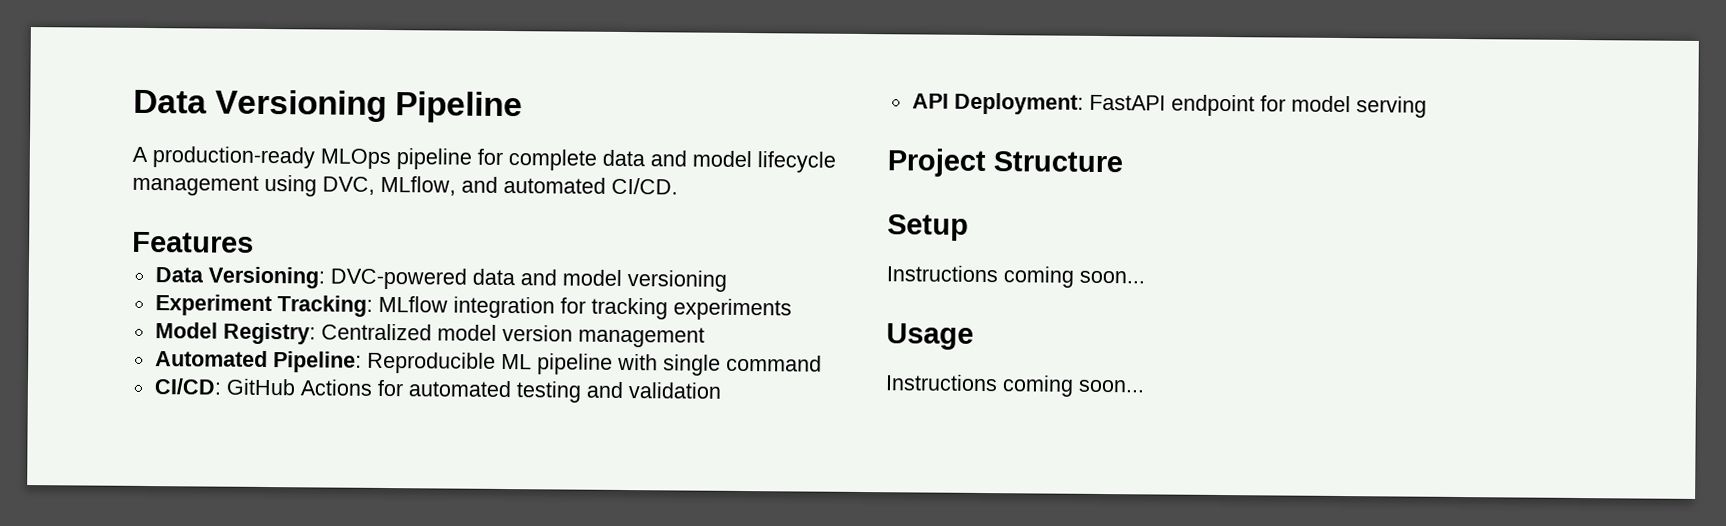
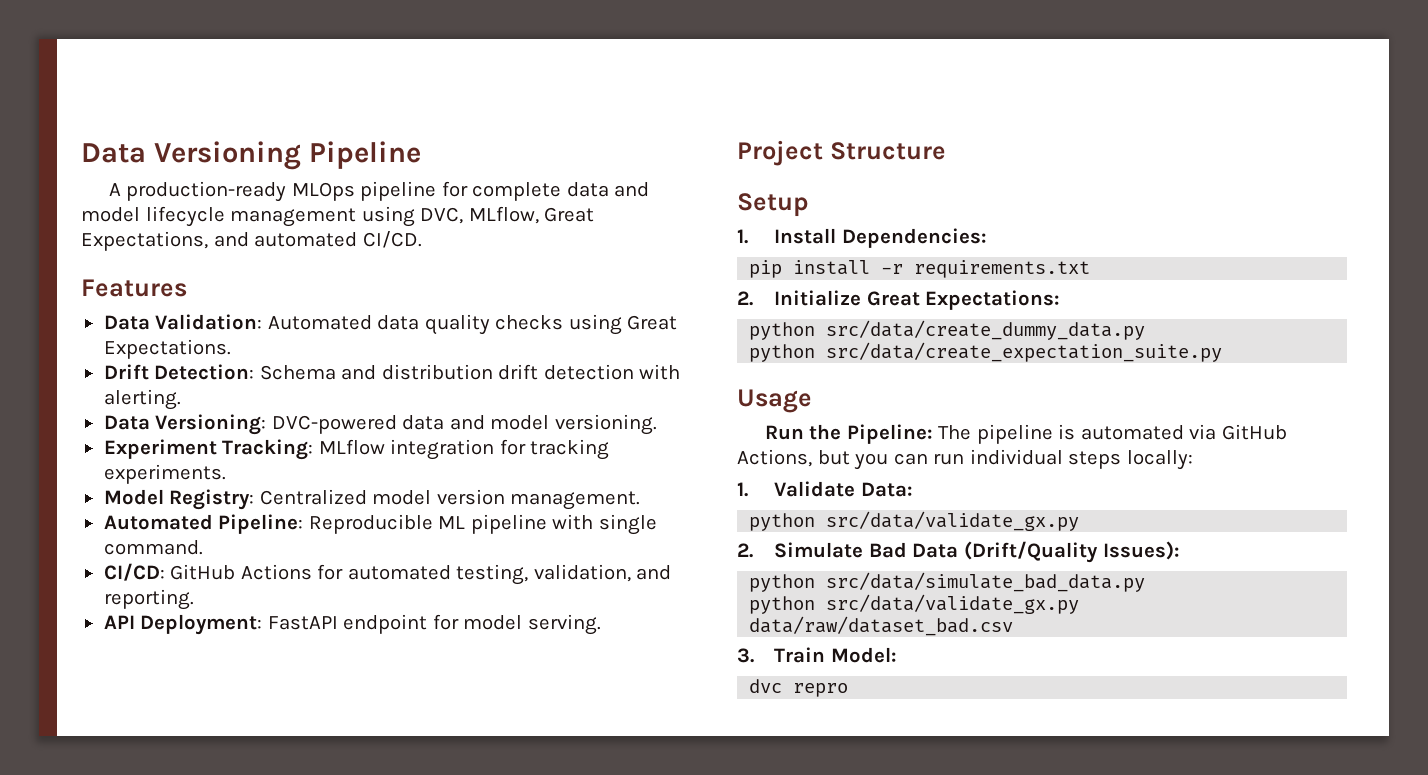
- A production-ready MLOps pipeline for complete data and model lifecycle management using DVC, MLflow, and automated CI/CD.
+ A production-ready MLOps pipeline for complete data and model lifecycle management using DVC, MLflow, Great Expectations, and automated CI/CD.
+ Data Validation: Automated data quality checks using Great Expectations.
+ Drift Detection: Schema and distribution drift detection with alerting.
- Data Versioning: DVC-powered data and model versioning
+ Data Versioning: DVC-powered data and model versioning.
- Experiment Tracking: MLflow integration for tracking experiments
+ Experiment Tracking: MLflow integration for tracking experiments.
- Model Registry: Centralized model version management
+ Model Registry: Centralized model version management.
- Automated Pipeline: Reproducible ML pipeline with single command
+ Automated Pipeline: Reproducible ML pipeline with single command.
- CI/CD: GitHub Actions for automated testing and validation
+ CI/CD: GitHub Actions for automated testing, validation, and reporting.
- API Deployment: FastAPI endpoint for model serving
+ API Deployment: FastAPI endpoint for model serving.
  Setup
- Instructions coming soon...
+ 1. Install Dependencies:
+ pip install -r requirements.txt
+ 2. Initialize Great Expectations:
+ python src/data/create_dummy_data.py
+ python src/data/create_expectation_suite.py
  Usage
- Instructions coming soon...
+ Run the Pipeline: The pipeline is automated via GitHub Actions, but you can run individual steps locally:
+ 1. Validate Data:
+ python src/data/validate_gx.py
+ 2. Simulate Bad Data (Drift/Quality Issues):
+ python src/data/simulate_bad_data.py
+ python src/data/validate_gx.py data/raw/dataset_bad.csv
+ 3. Train Model:
+ dvc repro

